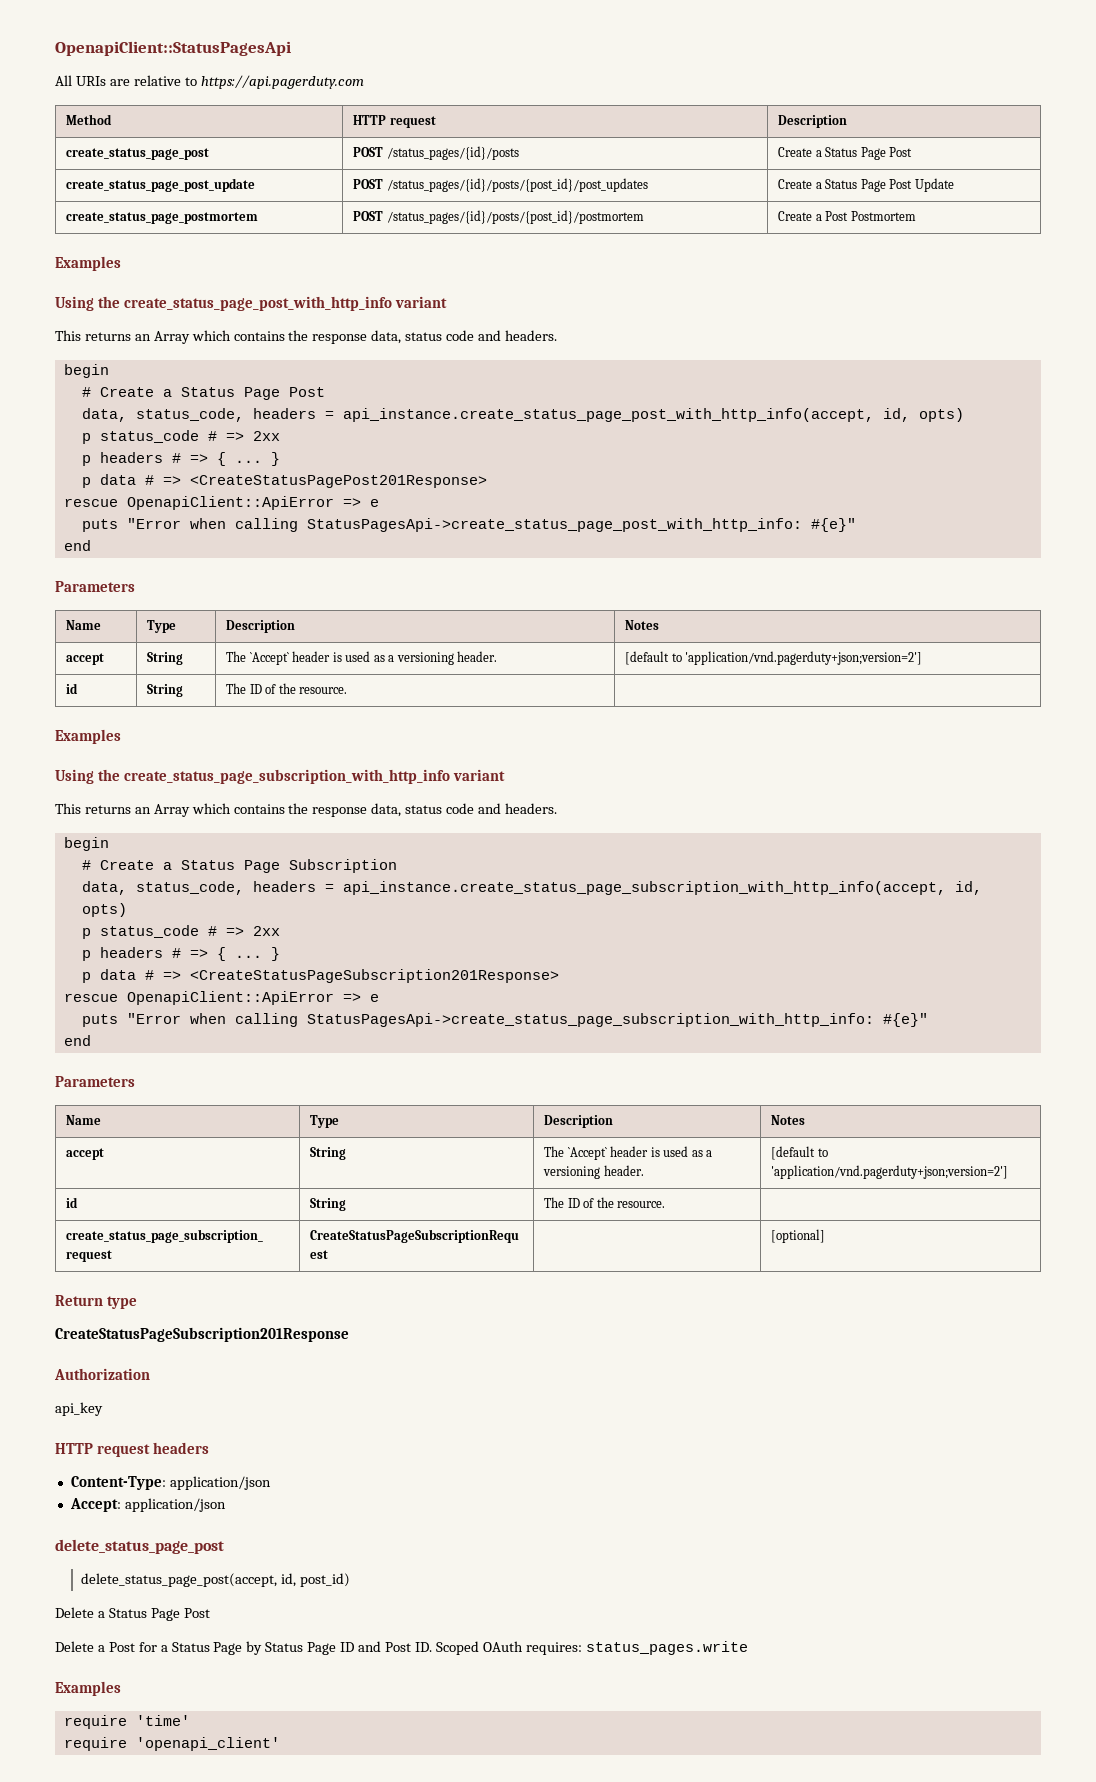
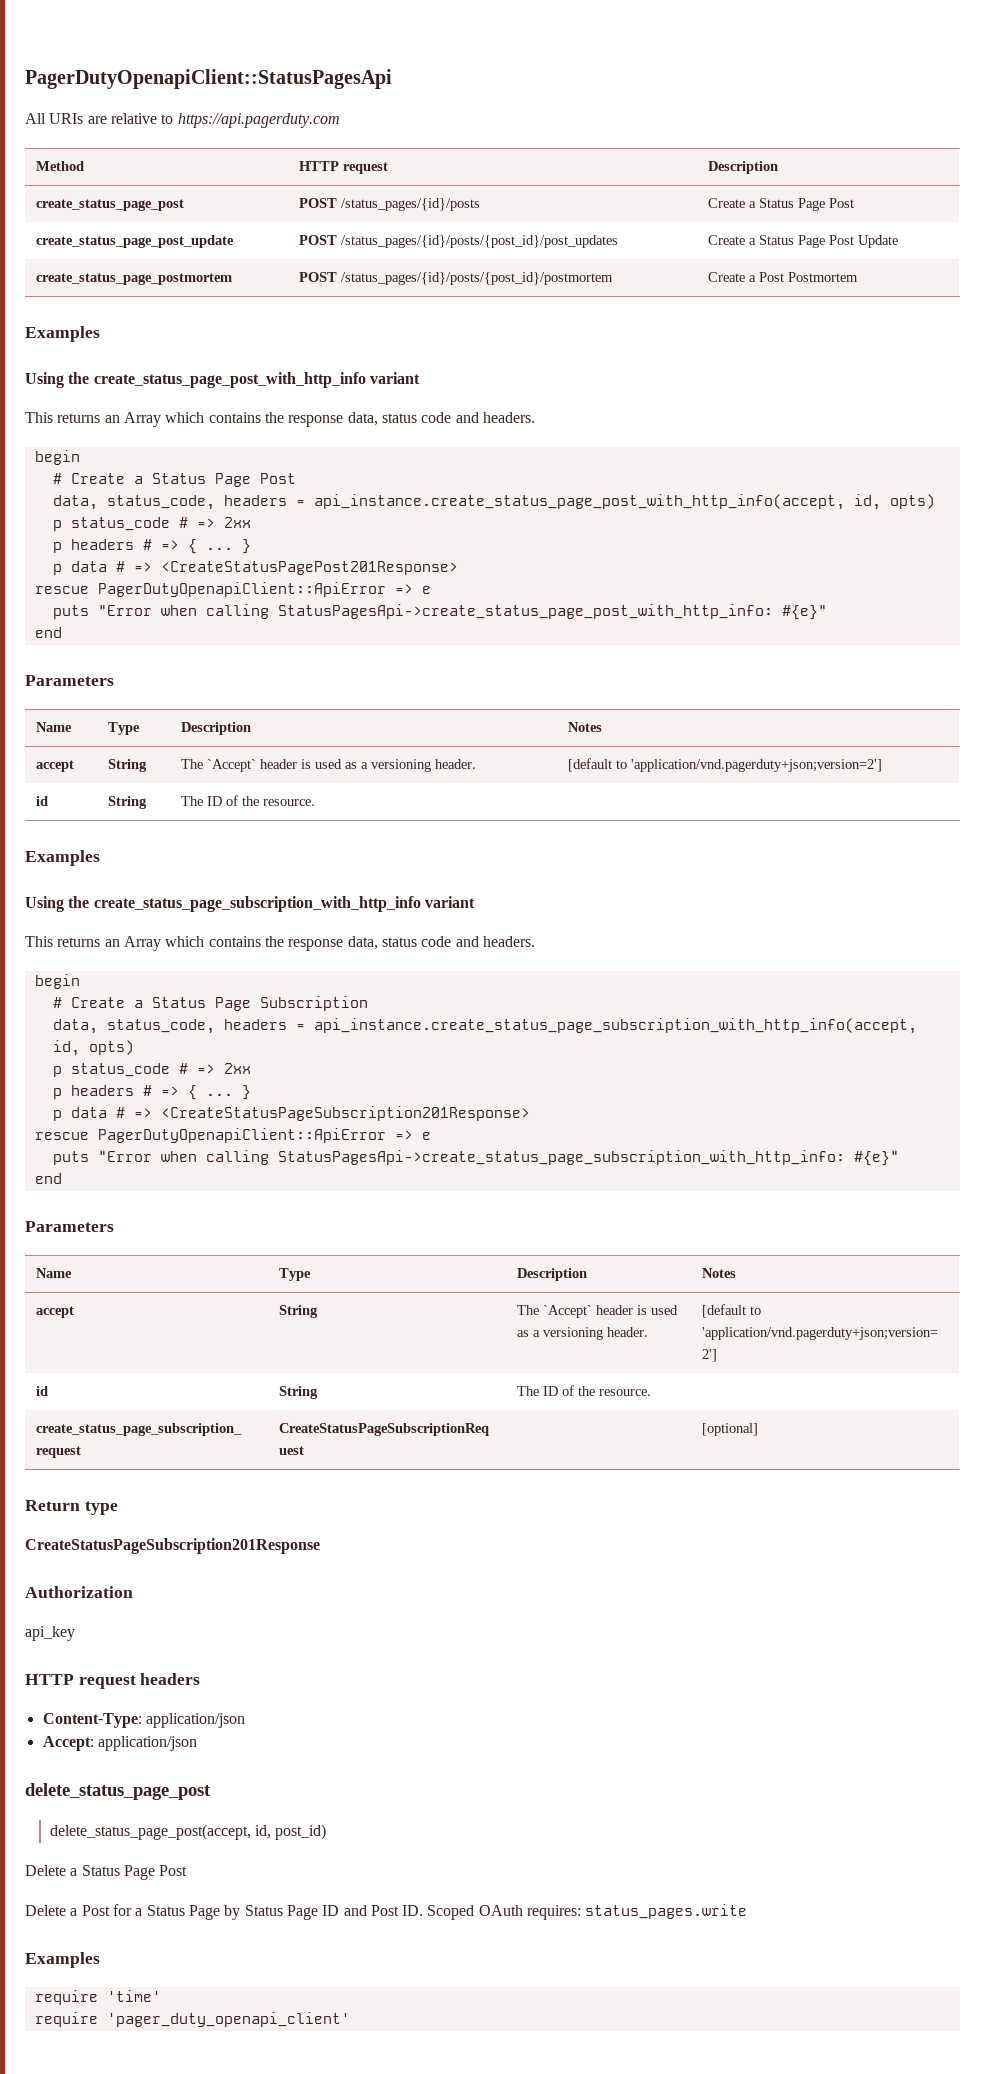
- OpenapiClient::StatusPagesApi
+ PagerDutyOpenapiClient::StatusPagesApi
  p data # => <CreateStatusPagePost201Response>
- rescue OpenapiClient::ApiError => e
+ rescue PagerDutyOpenapiClient::ApiError => e
  p data # => <CreateStatusPageSubscription201Response>
- rescue OpenapiClient::ApiError => e
+ rescue PagerDutyOpenapiClient::ApiError => e
- require 'openapi_client'
+ require 'pager_duty_openapi_client'

